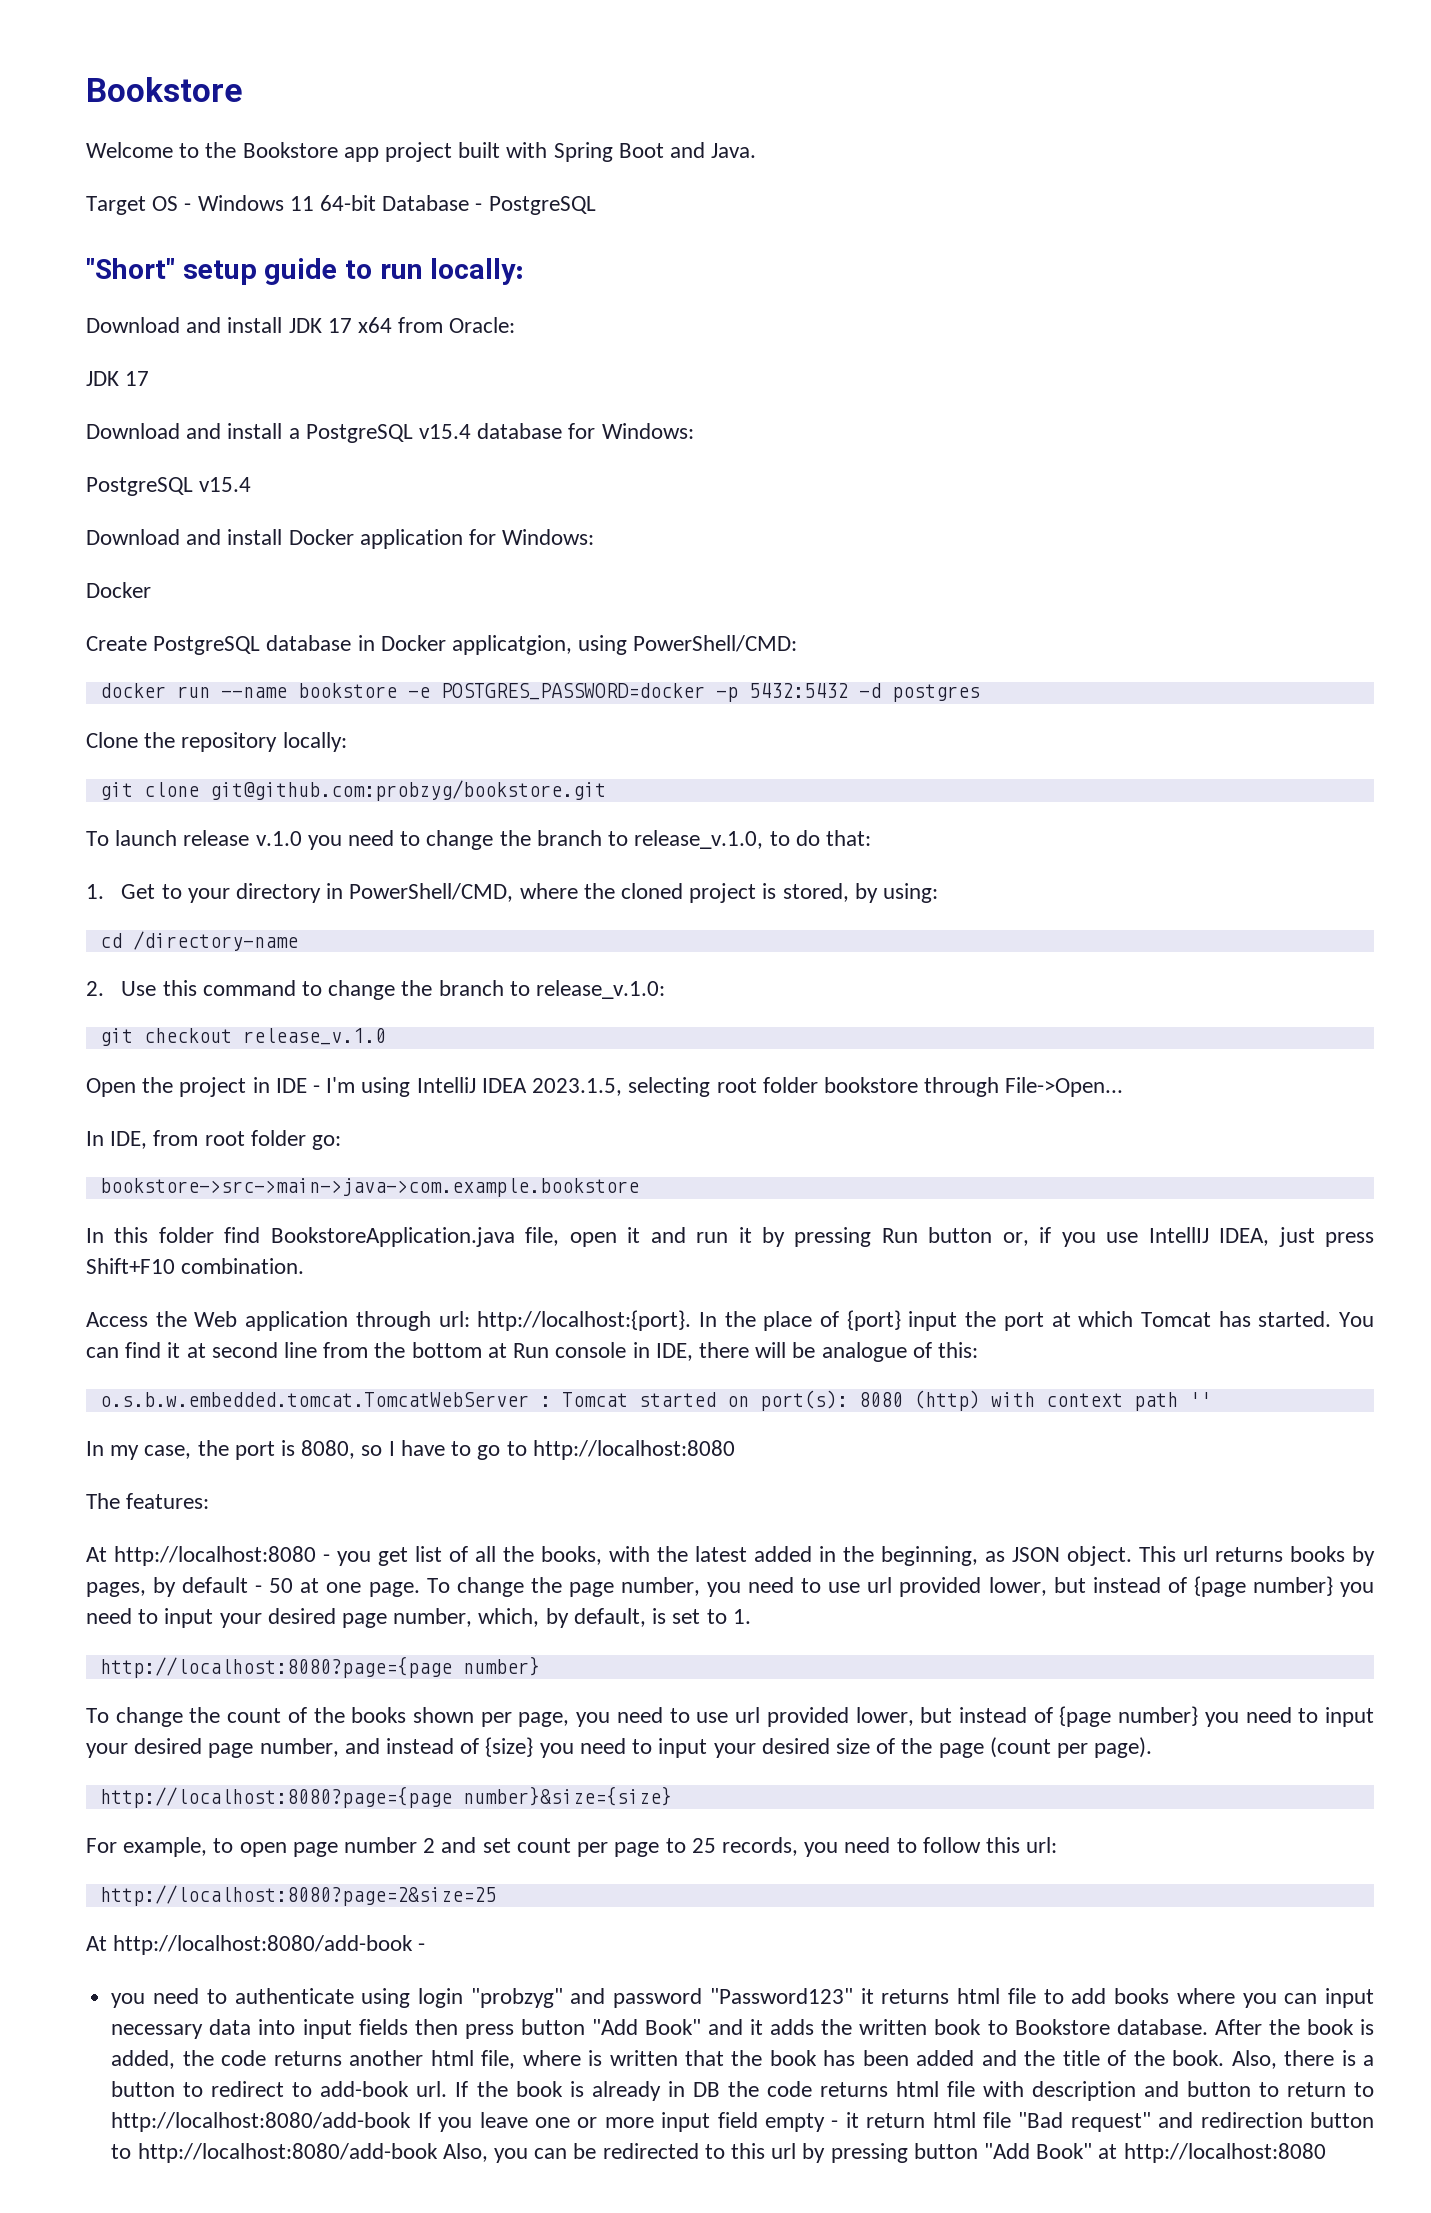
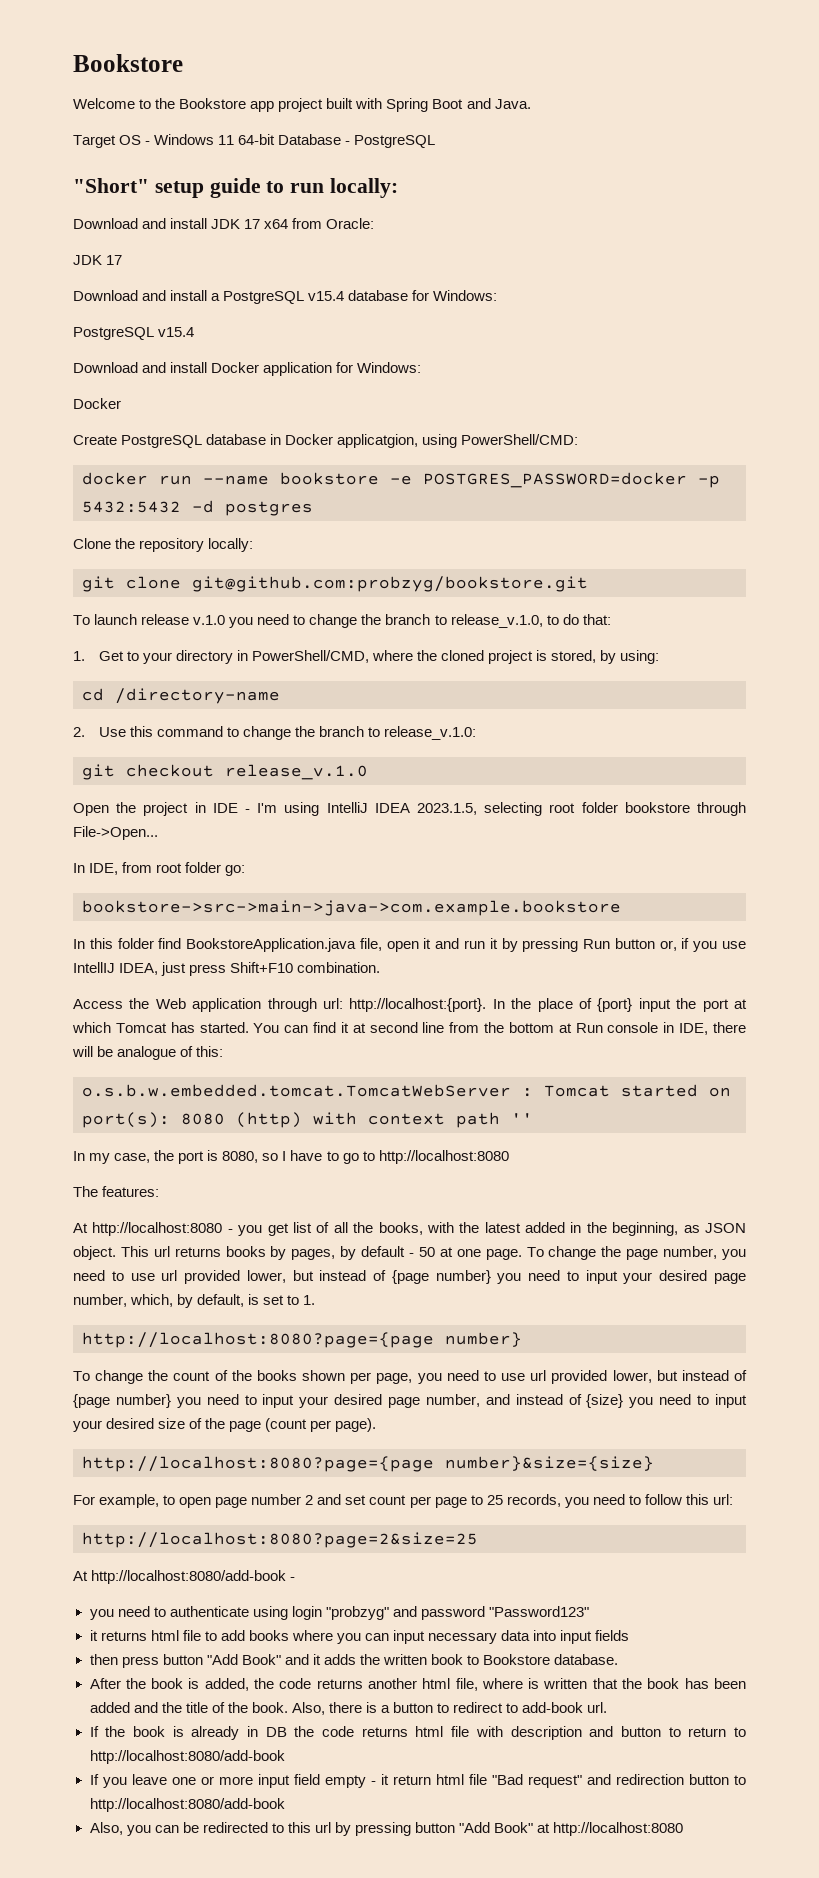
- you need to authenticate using login "probzyg" and password "Password123" it returns html file to add books where you can input necessary data into input fields then press button "Add Book" and it adds the written book to Bookstore database. After the book is added, the code returns another html file, where is written that the book has been added and the title of the book.
+ you need to authenticate using login "probzyg" and password "Password123"
+ it returns html file to add books where you can input necessary data into input fields
+ then press button "Add Book" and it adds the written book to Bookstore database.
+ After the book is added, the code returns another html file, where is written that the book has been added and the title of the book.
- Also, there is a button to redirect to add-book url. If the book is already in DB the code returns html file with description and button to return to http://localhost:8080/add-book If you leave one or more input field empty - it return html file "Bad request" and redirection button to http://localhost:8080/add-book Also, you can be redirected to this url by pressing button "Add Book" at http://localhost:8080
+ Also, there is a button to redirect to add-book url.
+ If the book is already in DB the code returns html file with description and button to return to http://localhost:8080/add-book
+ If you leave one or more input field empty - it return html file "Bad request" and redirection button to http://localhost:8080/add-book
+ Also, you can be redirected to this url by pressing button "Add Book" at http://localhost:8080

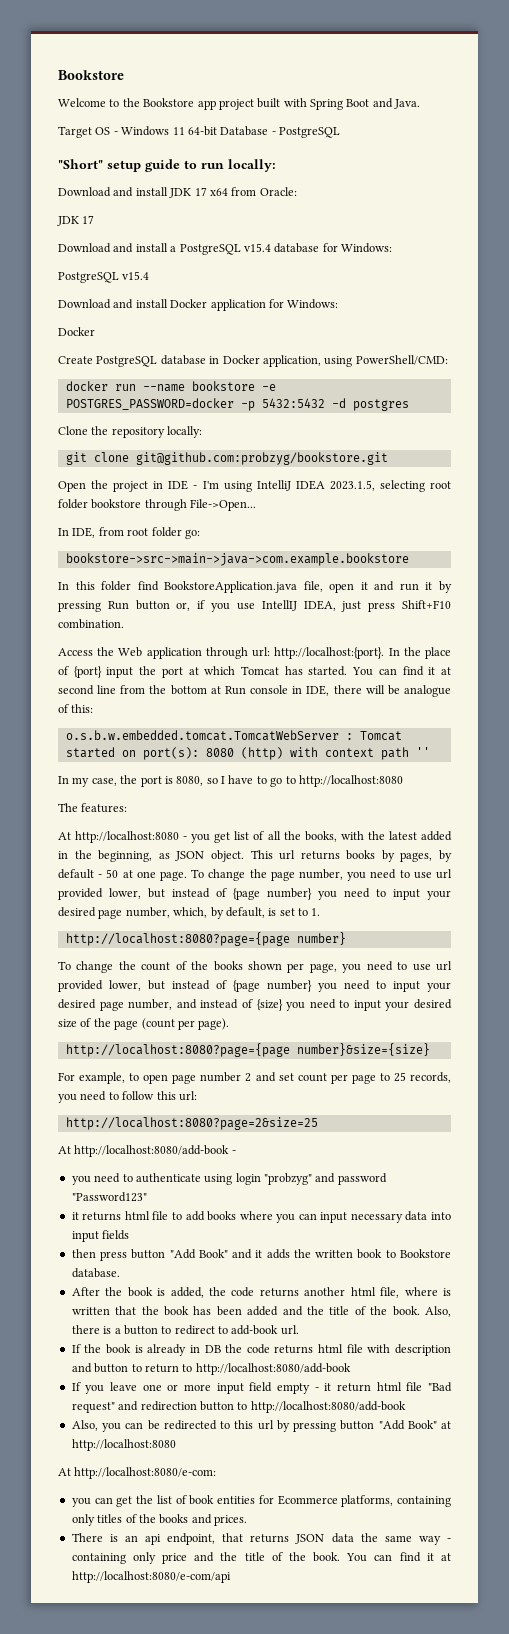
- Create PostgreSQL database in Docker applicatgion, using PowerShell/CMD:
+ Create PostgreSQL database in Docker application, using PowerShell/CMD:
- To launch release v.1.0 you need to change the branch to release_v.1.0, to do that:
- 1. Get to your directory in PowerShell/CMD, where the cloned project is stored, by using:
- cd /directory-name
- 2. Use this command to change the branch to release_v.1.0:
- git checkout release_v.1.0
+ At http://localhost:8080/e-com:
+ you can get the list of book entities for Ecommerce platforms, containing only titles of the books and prices.
+ There is an api endpoint, that returns JSON data the same way - containing only price and the title of the book. You can find it at http://localhost:8080/e-com/api

